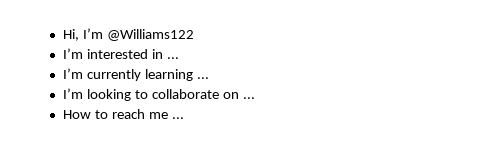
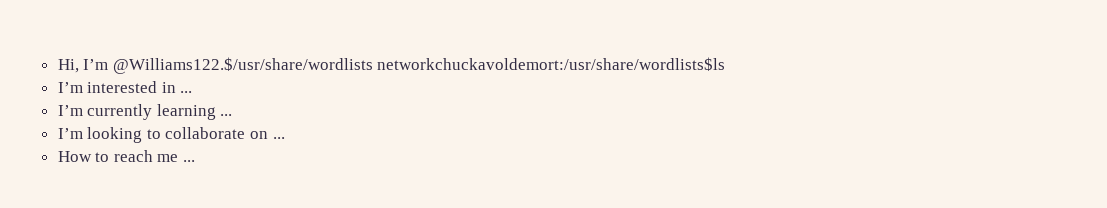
- Hi, I’m @Williams122
+ Hi, I’m @Williams122.$/usr/share/wordlists networkchuckavoldemort:/usr/share/wordlists$ls

